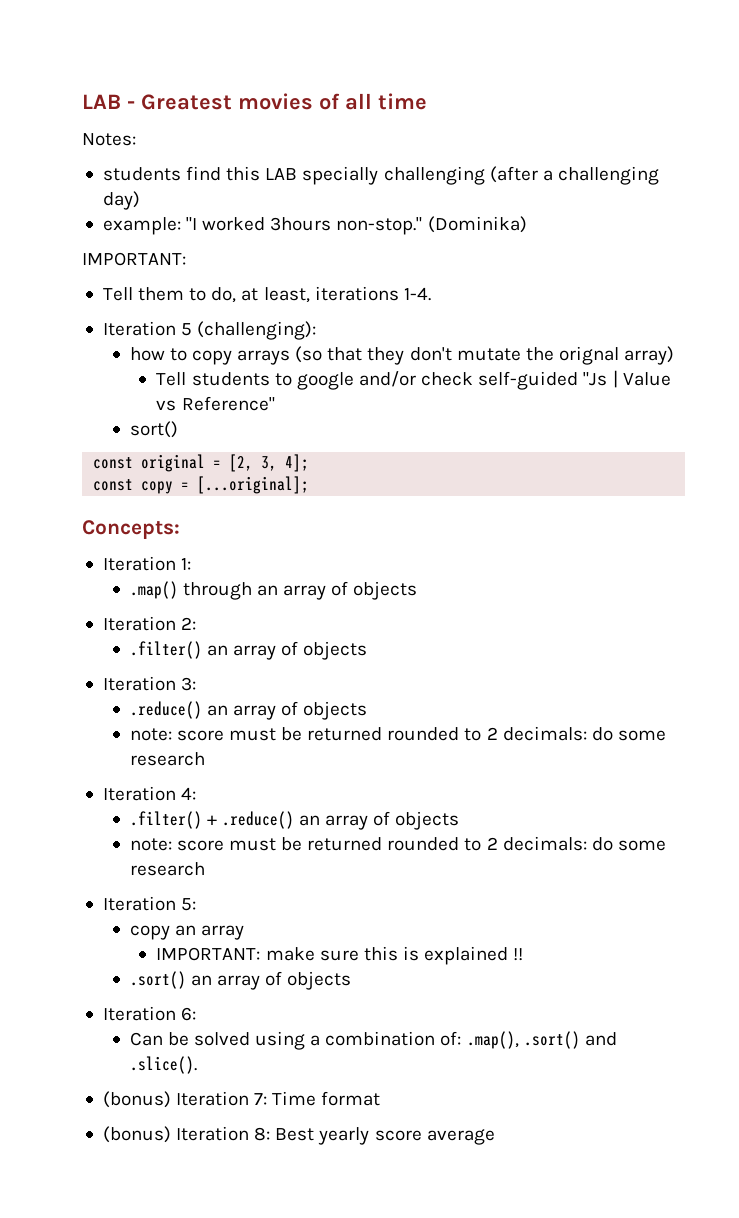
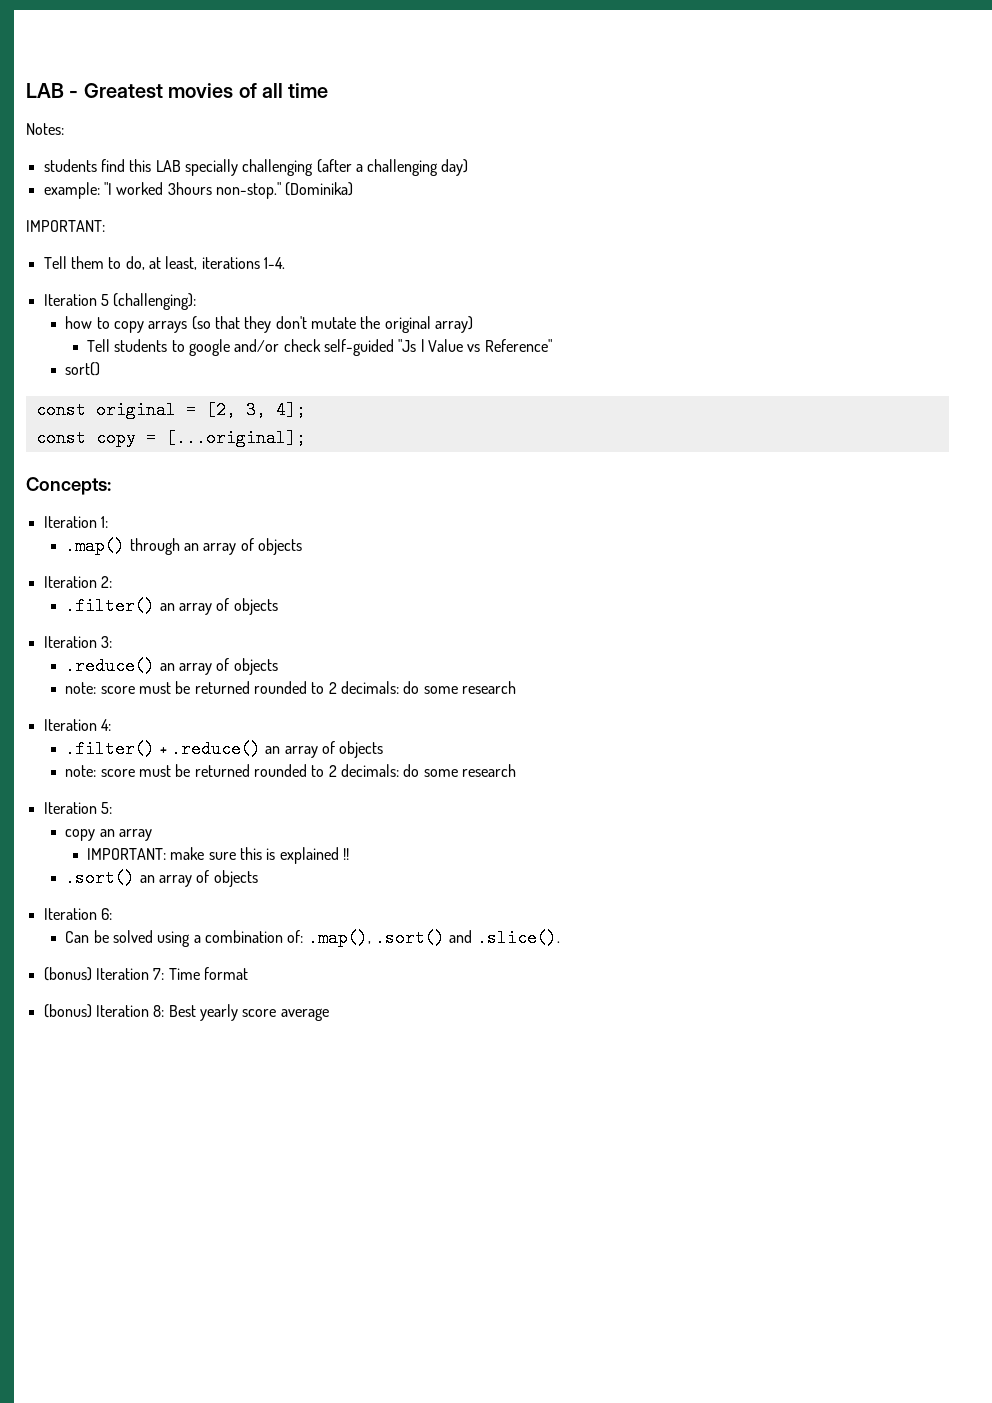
- how to copy arrays (so that they don't mutate the orignal array)
+ how to copy arrays (so that they don't mutate the original array)

